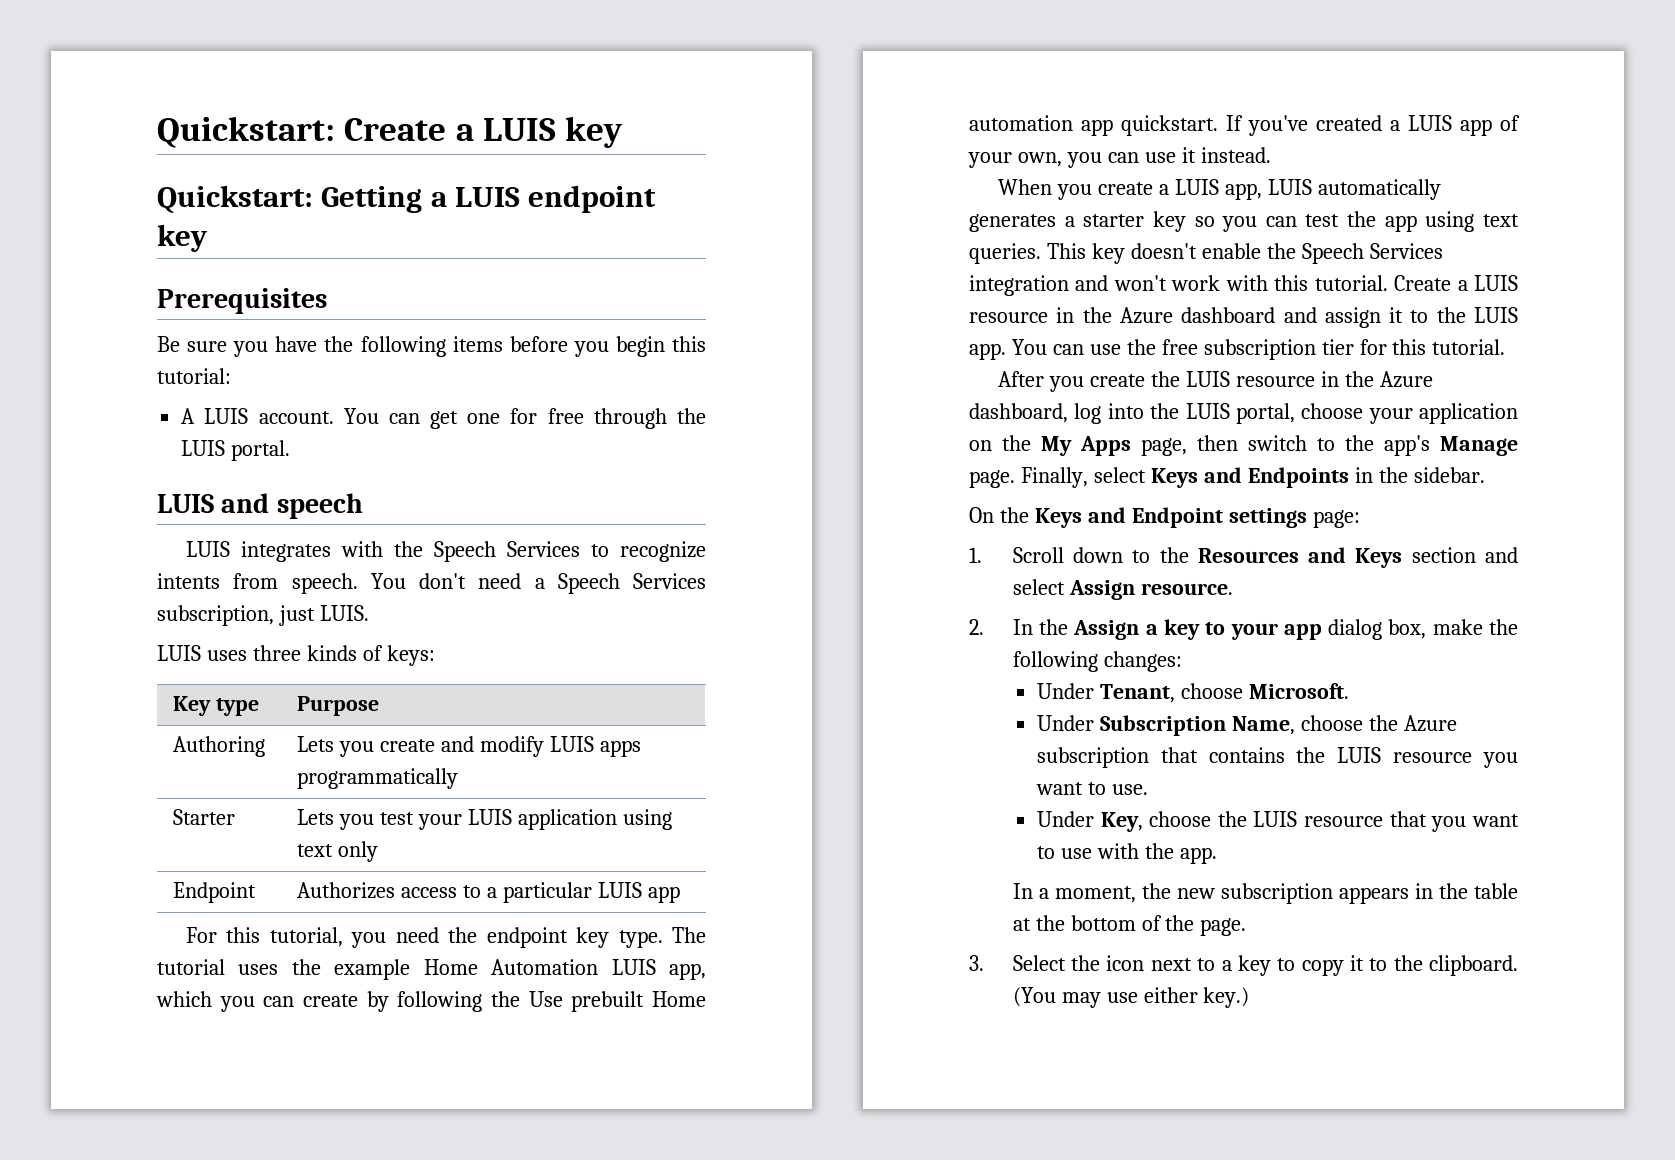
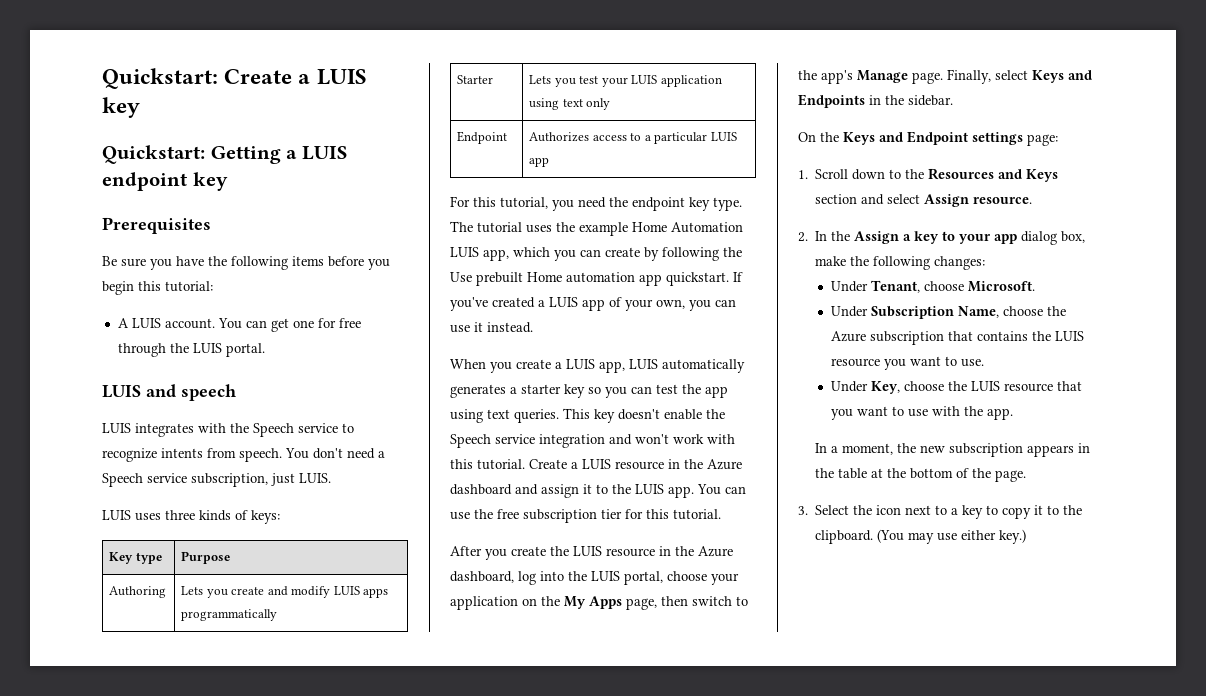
- LUIS integrates with the Speech Services to recognize intents from speech.
+ LUIS integrates with the Speech service to recognize intents from speech.
- You don't need a Speech Services subscription, just LUIS.
+ You don't need a Speech service subscription, just LUIS.
- This key doesn't enable the Speech Services integration and won't work with this tutorial.
+ This key doesn't enable the Speech service integration and won't work with this tutorial.

